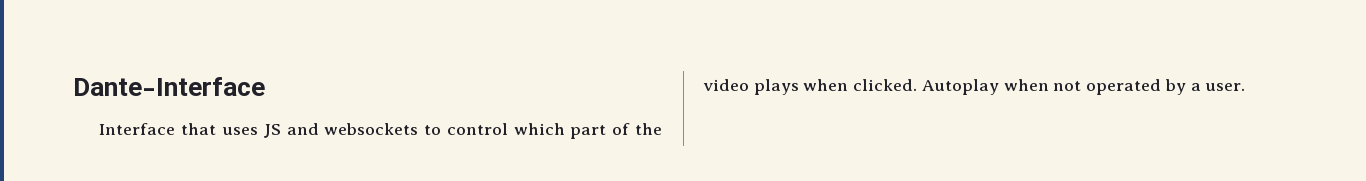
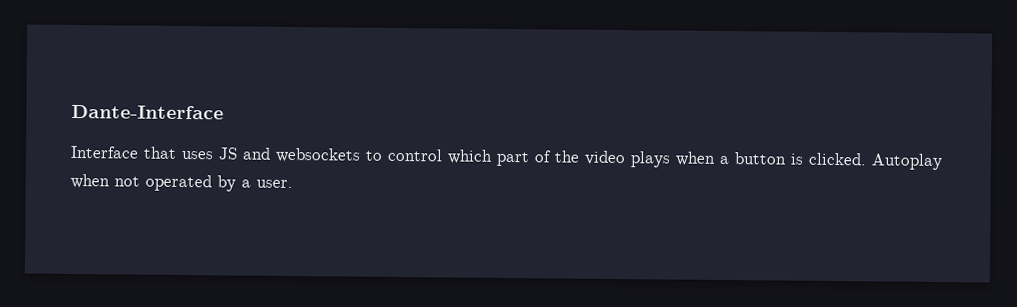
- Interface that uses JS and websockets to control which part of the video plays when clicked.
+ Interface that uses JS and websockets to control which part of the video plays when a button is clicked.

